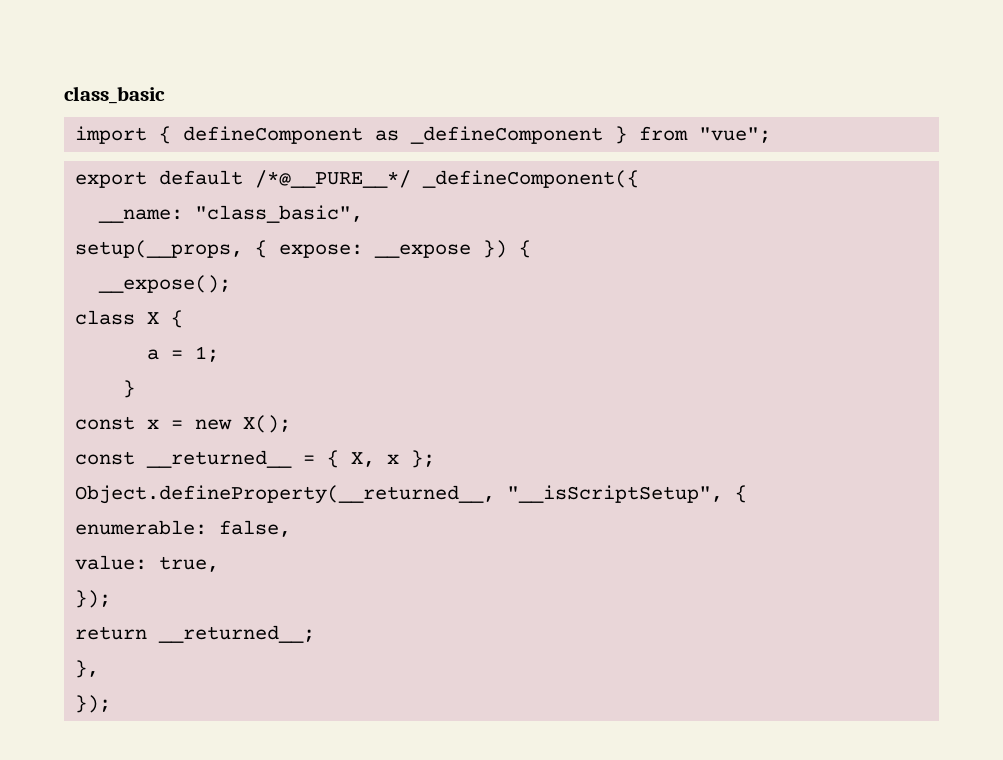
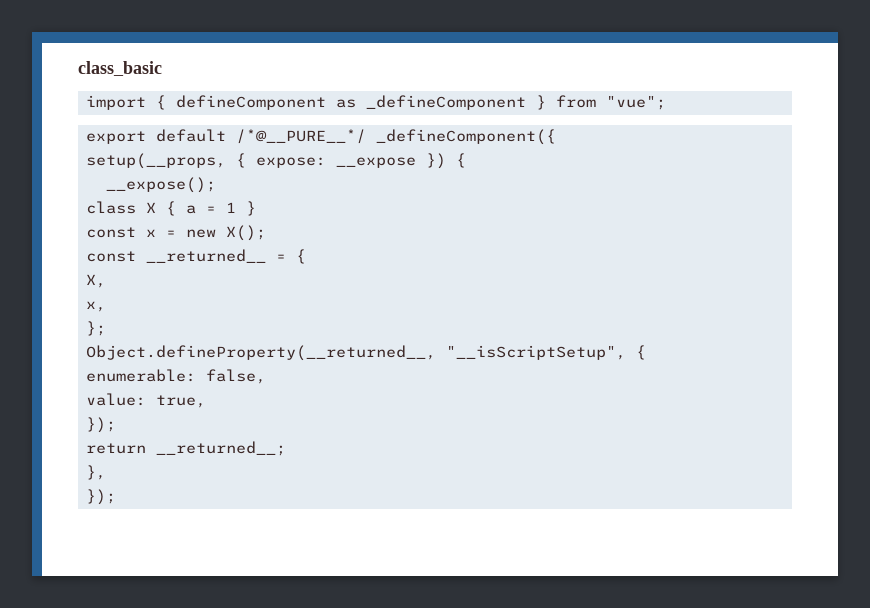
- __name: "class_basic",
- class X {
- a = 1;
- }
+ class X { a = 1 }
- const __returned__ = { X, x };
+ const __returned__ = {
+ X,
+ x,
+ };

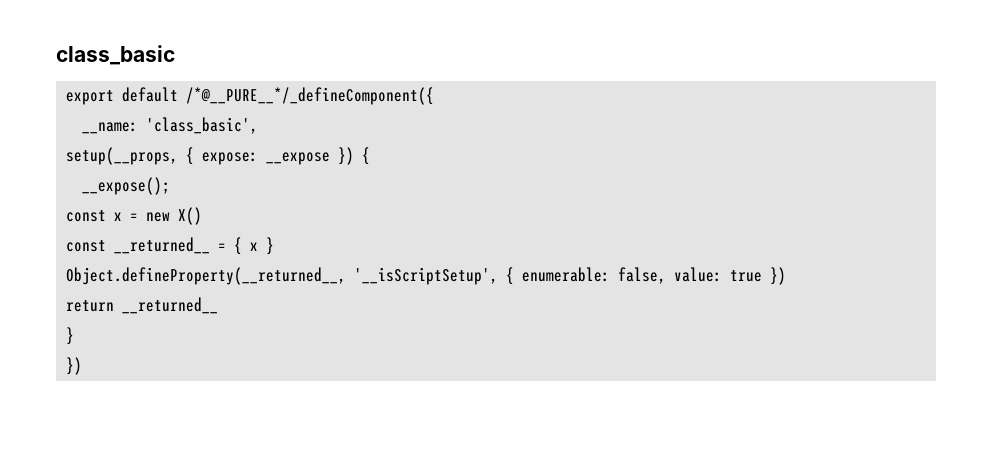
- import { defineComponent as _defineComponent } from "vue";
- export default /*@__PURE__*/ _defineComponent({
+ export default /*@__PURE__*/_defineComponent({
+ __name: 'class_basic',
- class X { a = 1 }
- const x = new X();
+ const x = new X()
- const __returned__ = {
- X,
- x,
- };
+ const __returned__ = { x }
- Object.defineProperty(__returned__, "__isScriptSetup", {
- enumerable: false,
- value: true,
- });
- return __returned__;
- },
- });
+ Object.defineProperty(__returned__, '__isScriptSetup', { enumerable: false, value: true })
+ return __returned__
+ }
+ })

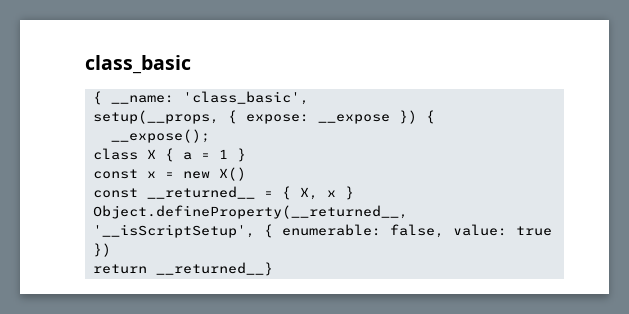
- export default /*@__PURE__*/_defineComponent({
- __name: 'class_basic',
+ { __name: 'class_basic',
+ class X { a = 1 }
- const __returned__ = { x }
+ const __returned__ = { X, x }
- return __returned__
- }
- })
+ return __returned__}

